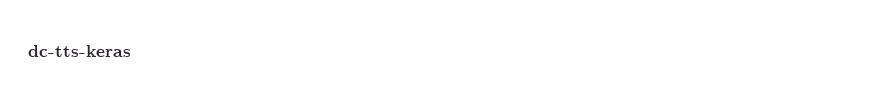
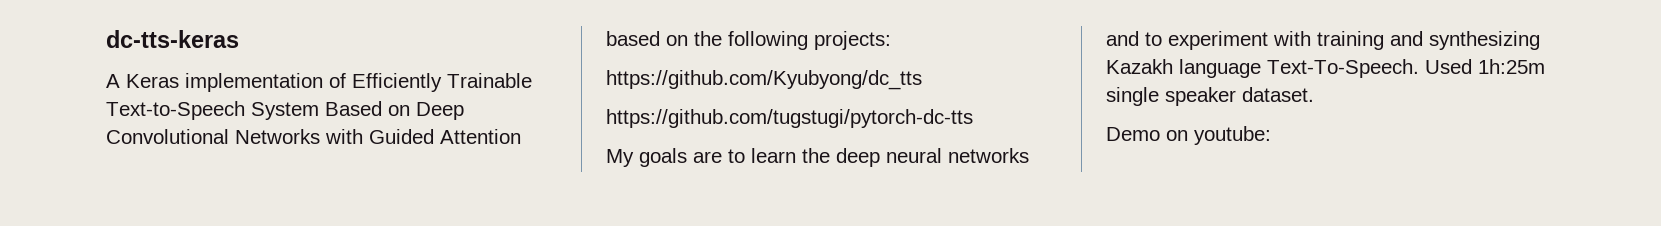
+ A Keras implementation of Efficiently Trainable Text-to-Speech System Based on Deep Convolutional Networks with Guided Attention based on the following projects:
+ https://github.com/Kyubyong/dc_tts
+ https://github.com/tugstugi/pytorch-dc-tts
+ My goals are to learn the deep neural networks and to experiment with training and synthesizing Kazakh language Text-To-Speech. Used 1h:25m single speaker dataset.
+ Demo on youtube:

